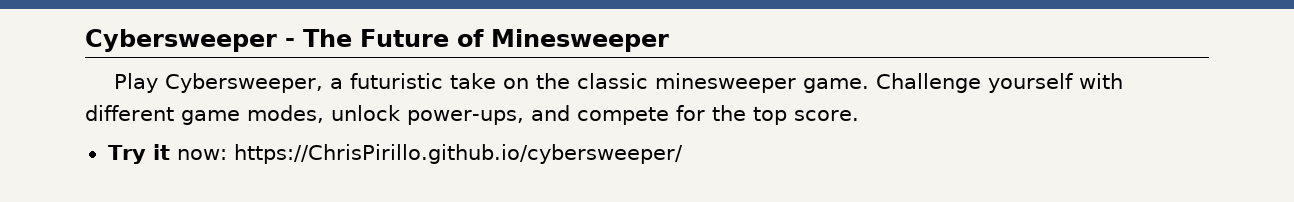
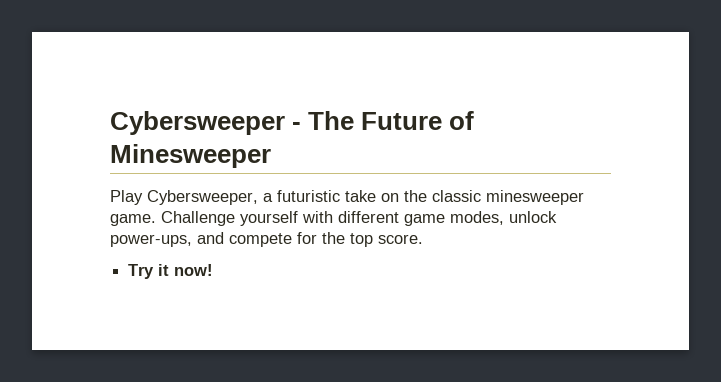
- Try it now: https://ChrisPirillo.github.io/cybersweeper/
+ Try it now!

